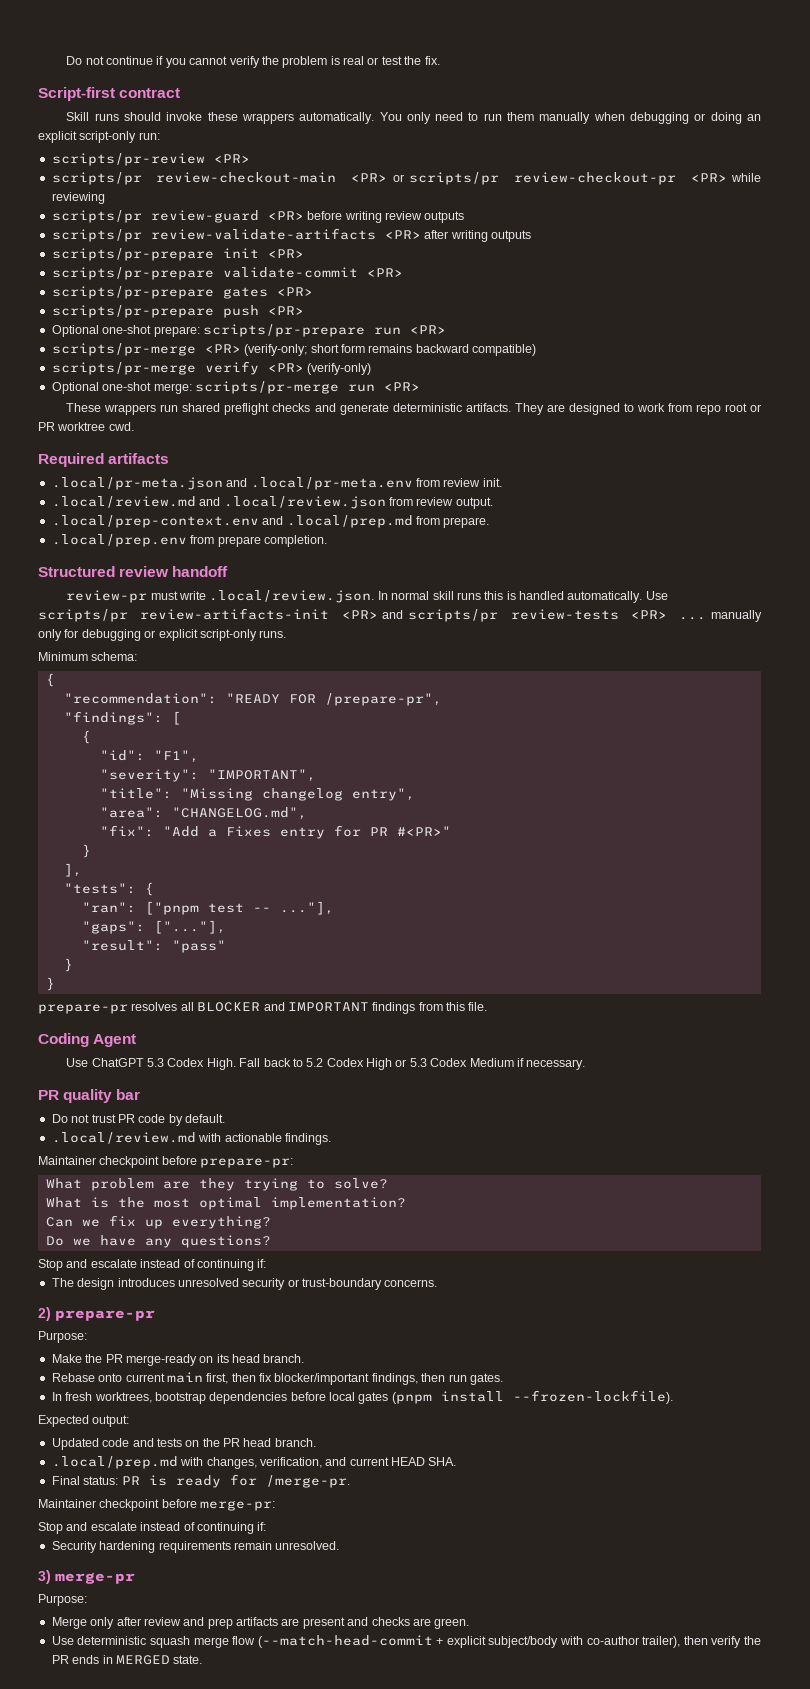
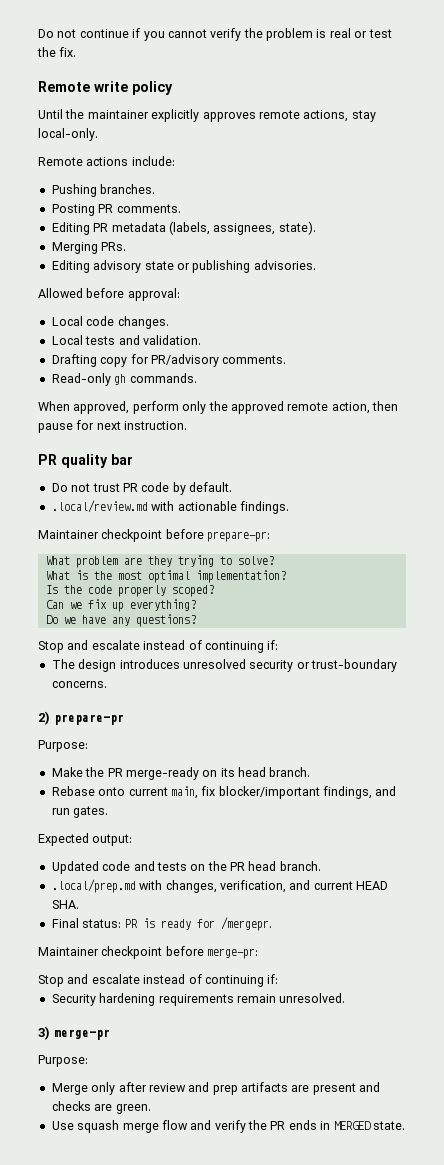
- Script-first contract
- Skill runs should invoke these wrappers automatically. You only need to run them manually when debugging or doing an explicit script-only run:
- scripts/pr-review <PR>
- scripts/pr review-checkout-main <PR> or scripts/pr review-checkout-pr <PR> while reviewing
- scripts/pr review-guard <PR> before writing review outputs
- scripts/pr review-validate-artifacts <PR> after writing outputs
- scripts/pr-prepare init <PR>
- scripts/pr-prepare validate-commit <PR>
- scripts/pr-prepare gates <PR>
- scripts/pr-prepare push <PR>
- Optional one-shot prepare: scripts/pr-prepare run <PR>
- scripts/pr-merge <PR> (verify-only; short form remains backward compatible)
- scripts/pr-merge verify <PR> (verify-only)
- Optional one-shot merge: scripts/pr-merge run <PR>
- These wrappers run shared preflight checks and generate deterministic artifacts. They are designed to work from repo root or PR worktree cwd.
- Required artifacts
- .local/pr-meta.json and .local/pr-meta.env from review init.
- .local/review.md and .local/review.json from review output.
- .local/prep-context.env and .local/prep.md from prepare.
- .local/prep.env from prepare completion.
- Structured review handoff
- review-pr must write .local/review.json. In normal skill runs this is handled automatically. Use scripts/pr review-artifacts-init <PR> and scripts/pr review-tests <PR> ... manually only for debugging or explicit script-only runs.
- Minimum schema:
- {
- "recommendation": "READY FOR /prepare-pr",
- "findings": [
- {
- "id": "F1",
- "severity": "IMPORTANT",
- "title": "Missing changelog entry",
- "area": "CHANGELOG.md",
- "fix": "Add a Fixes entry for PR #<PR>"
- }
- ],
- "tests": {
- "ran": ["pnpm test -- ..."],
- "gaps": ["..."],
- "result": "pass"
- }
- }
- prepare-pr resolves all BLOCKER and IMPORTANT findings from this file.
- Coding Agent
- Use ChatGPT 5.3 Codex High. Fall back to 5.2 Codex High or 5.3 Codex Medium if necessary.
+ Remote write policy
+ Until the maintainer explicitly approves remote actions, stay local-only.
+ Remote actions include:
+ Pushing branches.
+ Posting PR comments.
+ Editing PR metadata (labels, assignees, state).
+ Merging PRs.
+ Editing advisory state or publishing advisories.
+ Allowed before approval:
+ Local code changes.
+ Local tests and validation.
+ Drafting copy for PR/advisory comments.
+ Read-only gh commands.
+ When approved, perform only the approved remote action, then pause for next instruction.
+ Is the code properly scoped?
- Rebase onto current main first, then fix blocker/important findings, then run gates.
+ Rebase onto current main, fix blocker/important findings, and run gates.
- In fresh worktrees, bootstrap dependencies before local gates (pnpm install --frozen-lockfile).
- Final status: PR is ready for /merge-pr.
+ Final status: PR is ready for /mergepr.
- Use deterministic squash merge flow (--match-head-commit + explicit subject/body with co-author trailer), then verify the PR ends in MERGED state.
+ Use squash merge flow and verify the PR ends in MERGED state.

